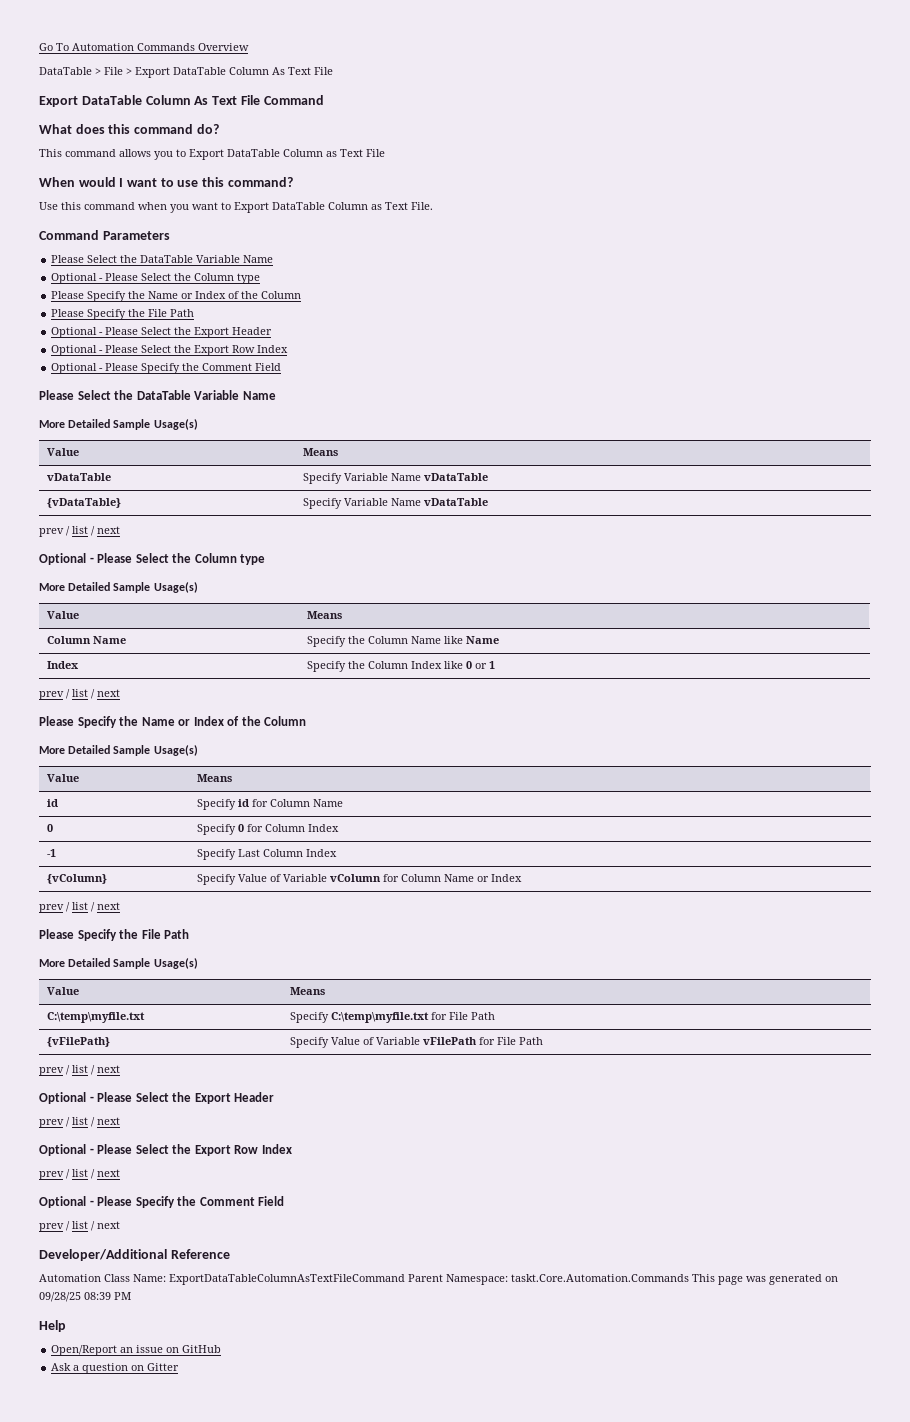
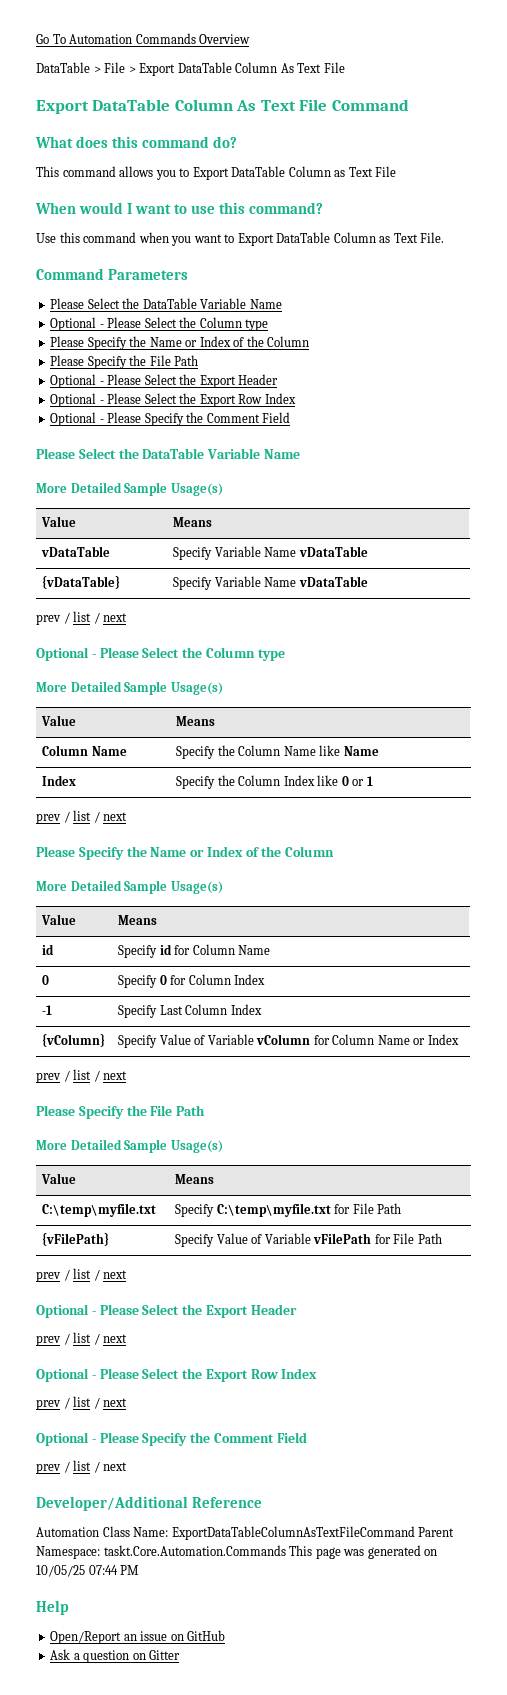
- Automation Class Name: ExportDataTableColumnAsTextFileCommand Parent Namespace: taskt.Core.Automation.Commands This page was generated on 09/28/25 08:39 PM
+ Automation Class Name: ExportDataTableColumnAsTextFileCommand Parent Namespace: taskt.Core.Automation.Commands This page was generated on 10/05/25 07:44 PM

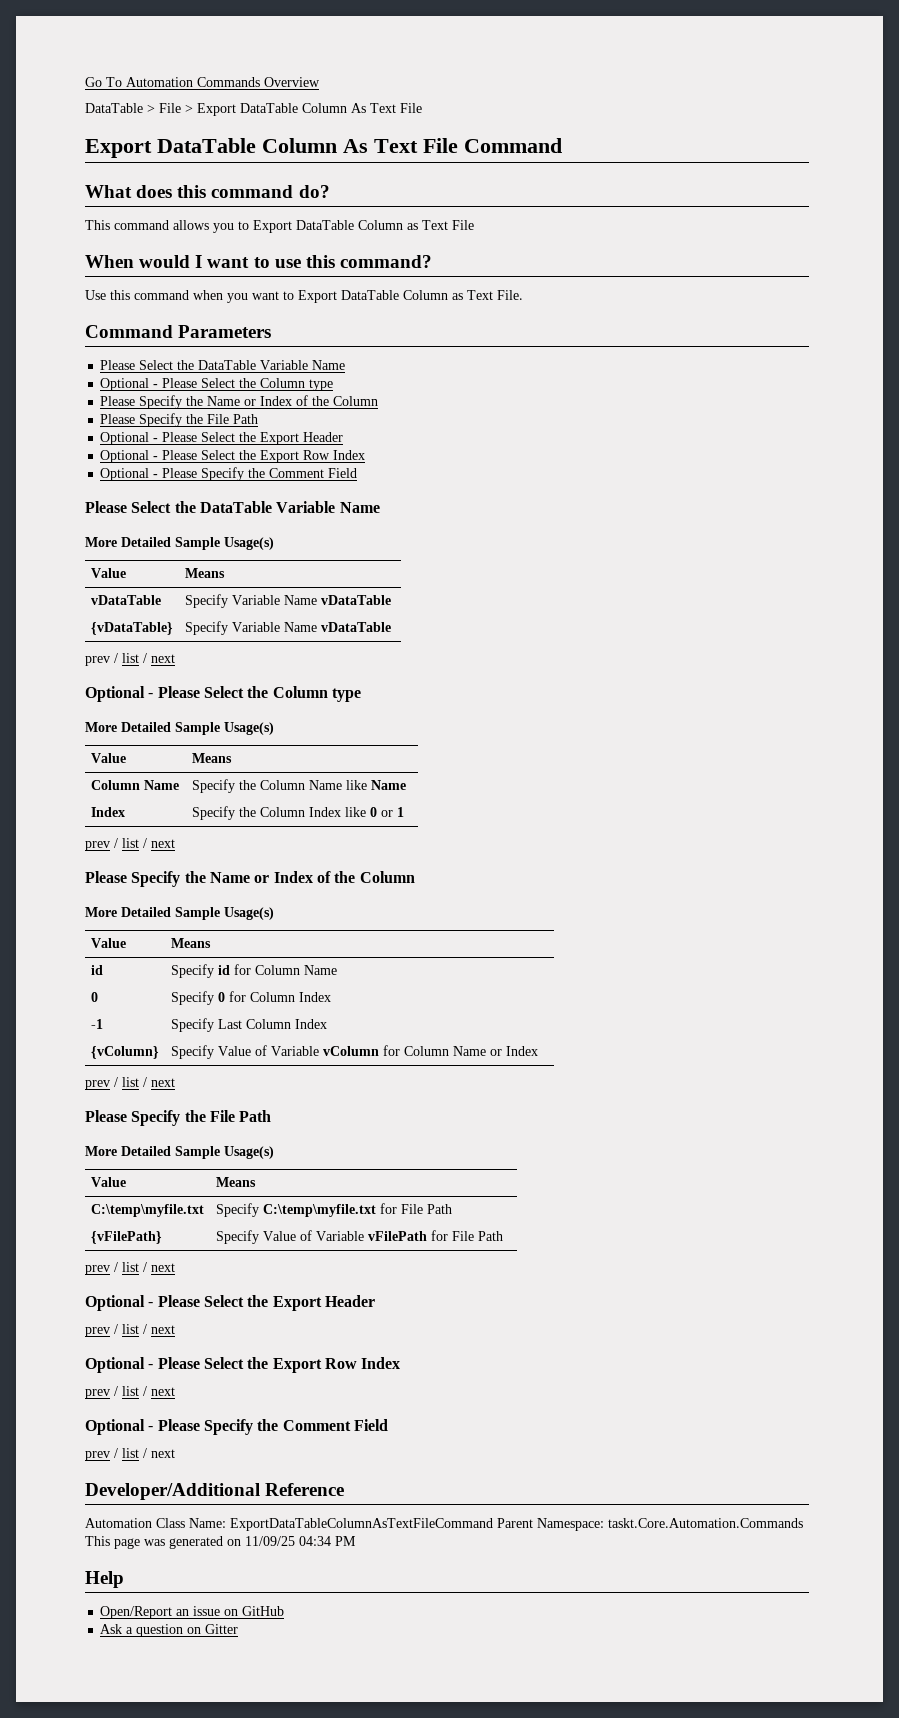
- Automation Class Name: ExportDataTableColumnAsTextFileCommand Parent Namespace: taskt.Core.Automation.Commands This page was generated on 10/05/25 07:44 PM
+ Automation Class Name: ExportDataTableColumnAsTextFileCommand Parent Namespace: taskt.Core.Automation.Commands This page was generated on 11/09/25 04:34 PM

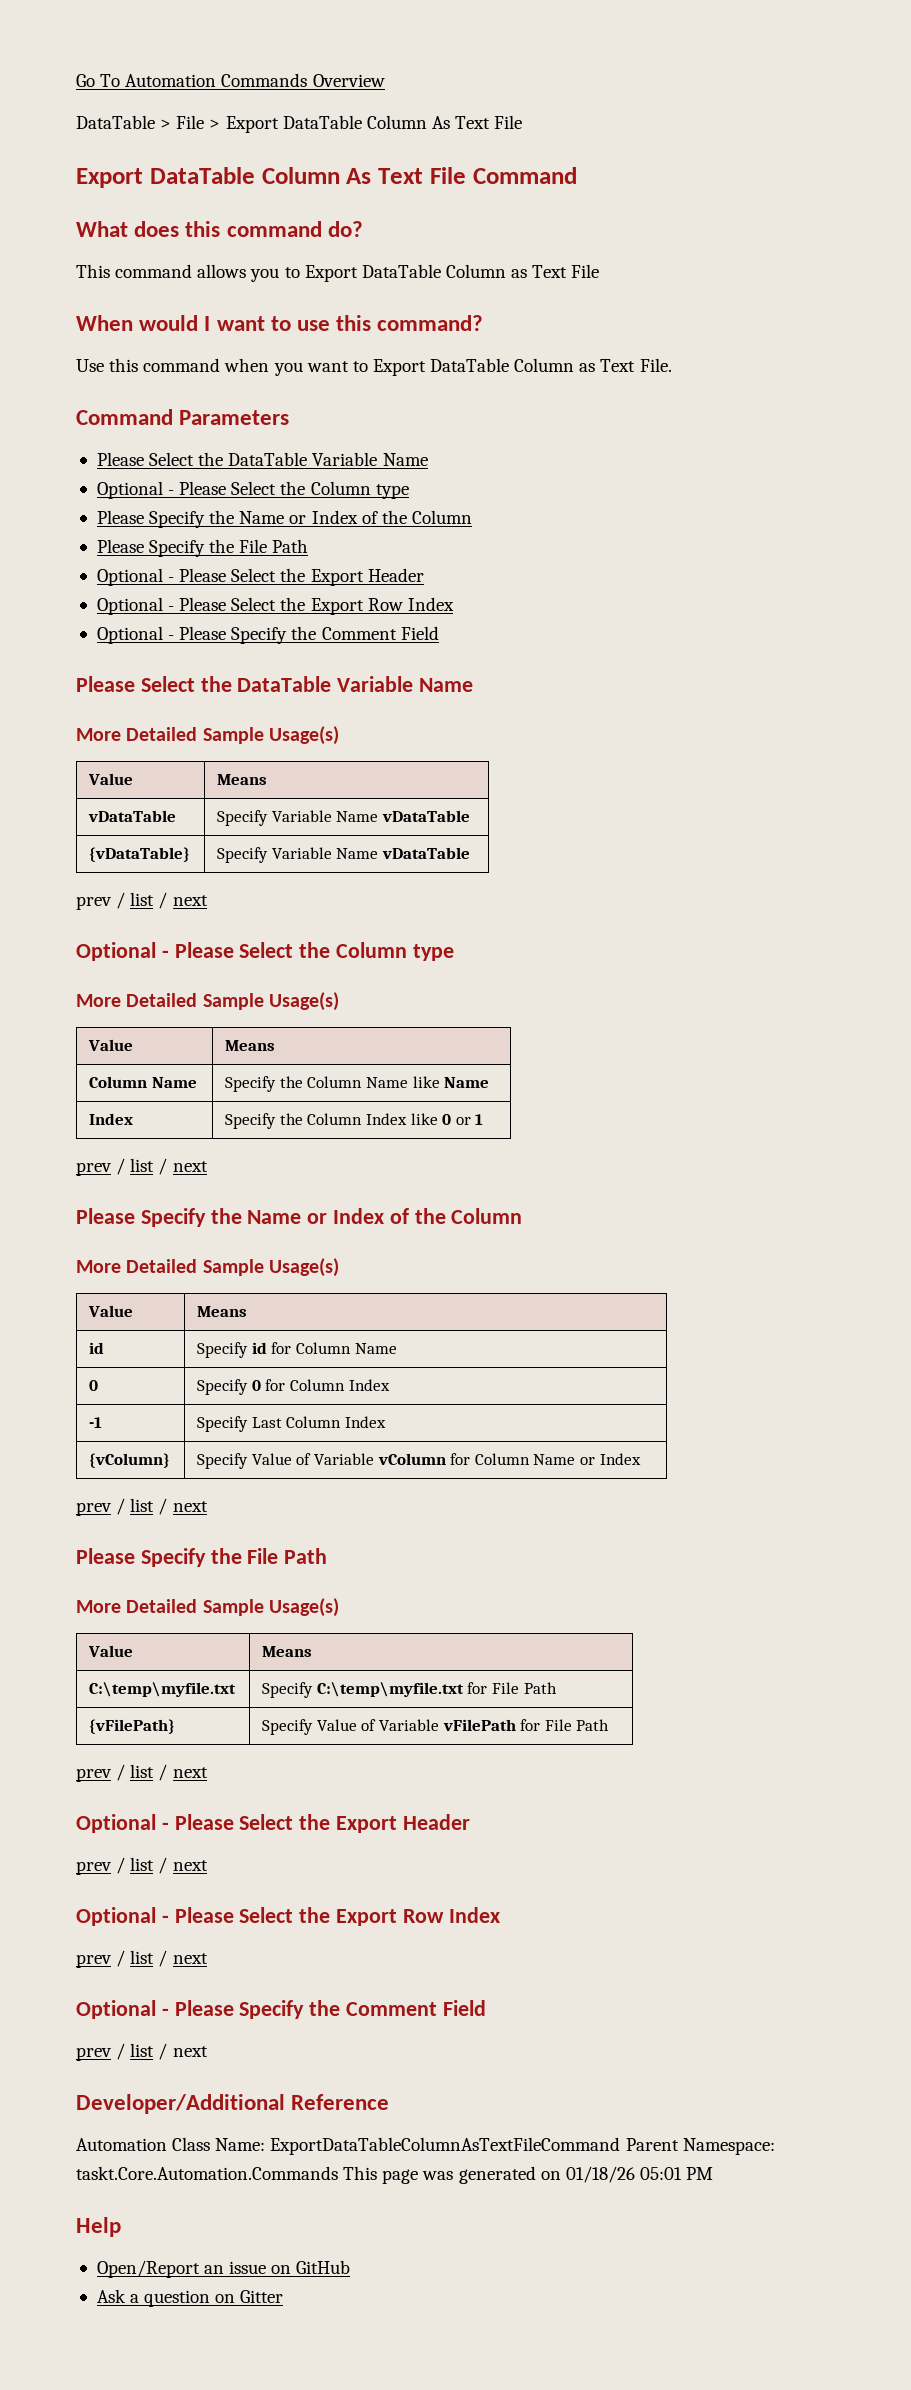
- Automation Class Name: ExportDataTableColumnAsTextFileCommand Parent Namespace: taskt.Core.Automation.Commands This page was generated on 11/09/25 04:34 PM
+ Automation Class Name: ExportDataTableColumnAsTextFileCommand Parent Namespace: taskt.Core.Automation.Commands This page was generated on 01/18/26 05:01 PM

